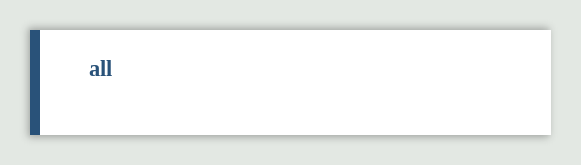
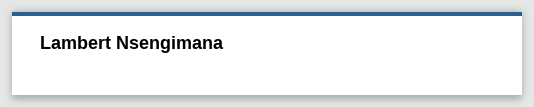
- all
+ Lambert Nsengimana

